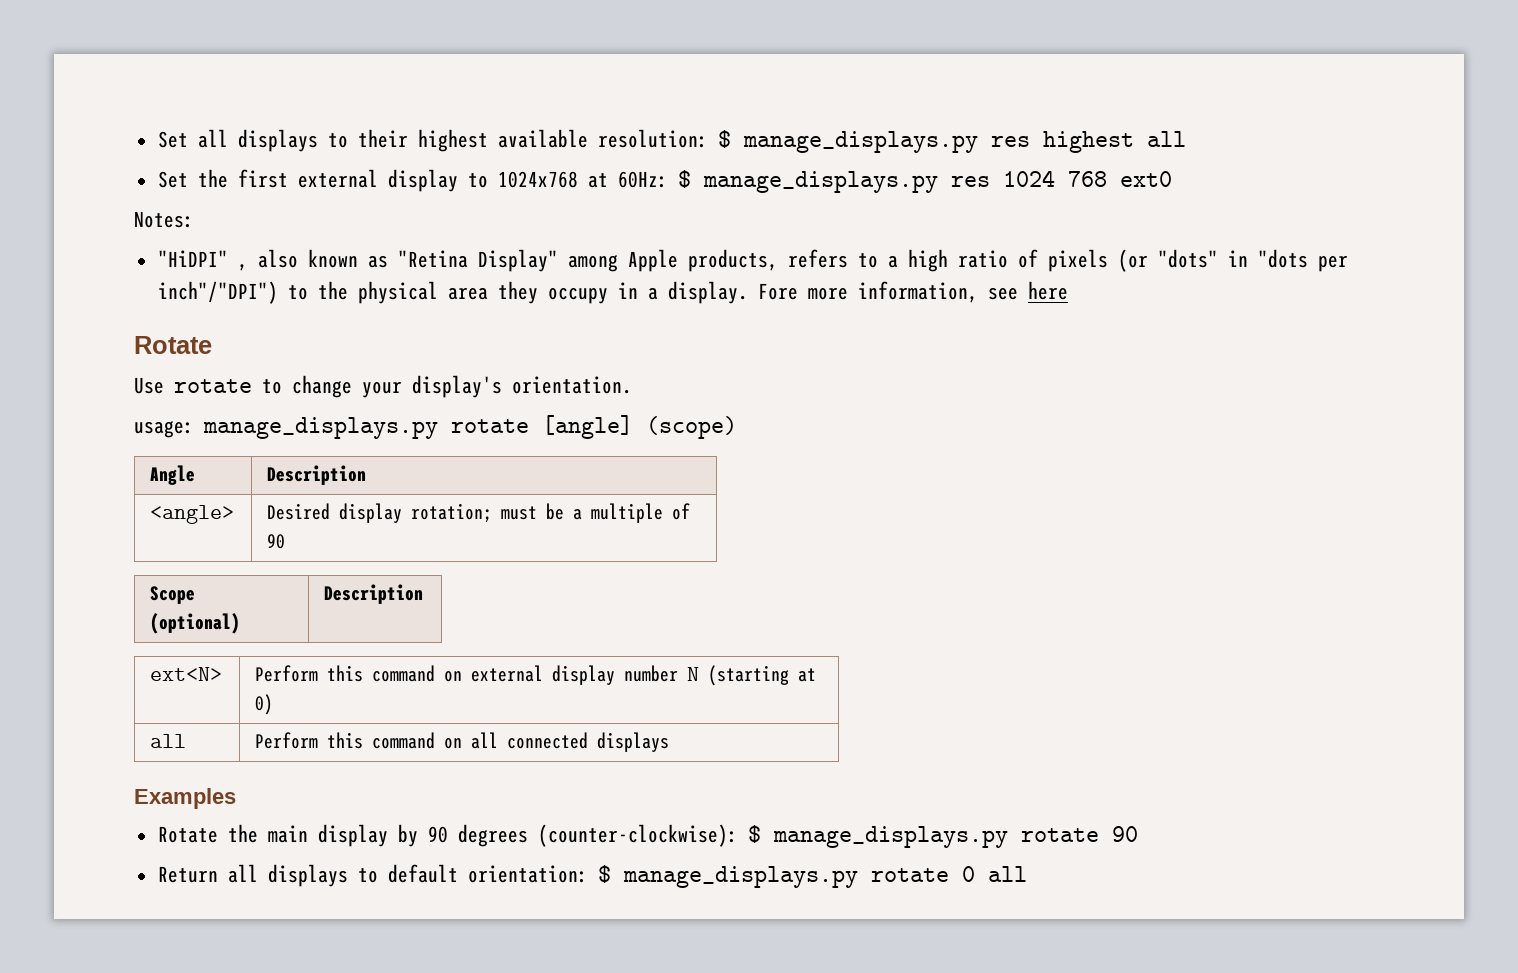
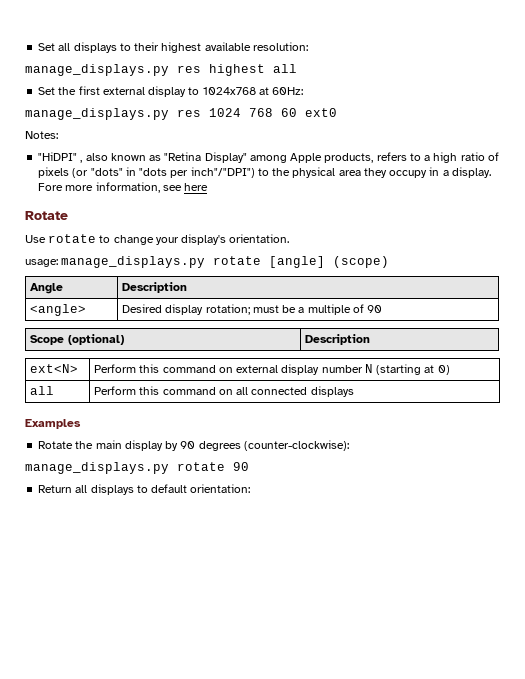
- Set all displays to their highest available resolution: $ manage_displays.py res highest all
+ Set all displays to their highest available resolution:
+ manage_displays.py res highest all
- Set the first external display to 1024x768 at 60Hz: $ manage_displays.py res 1024 768 ext0
+ Set the first external display to 1024x768 at 60Hz:
+ manage_displays.py res 1024 768 60 ext0
- Rotate the main display by 90 degrees (counter-clockwise): $ manage_displays.py rotate 90
+ Rotate the main display by 90 degrees (counter-clockwise):
+ manage_displays.py rotate 90
- Return all displays to default orientation: $ manage_displays.py rotate 0 all
+ Return all displays to default orientation:

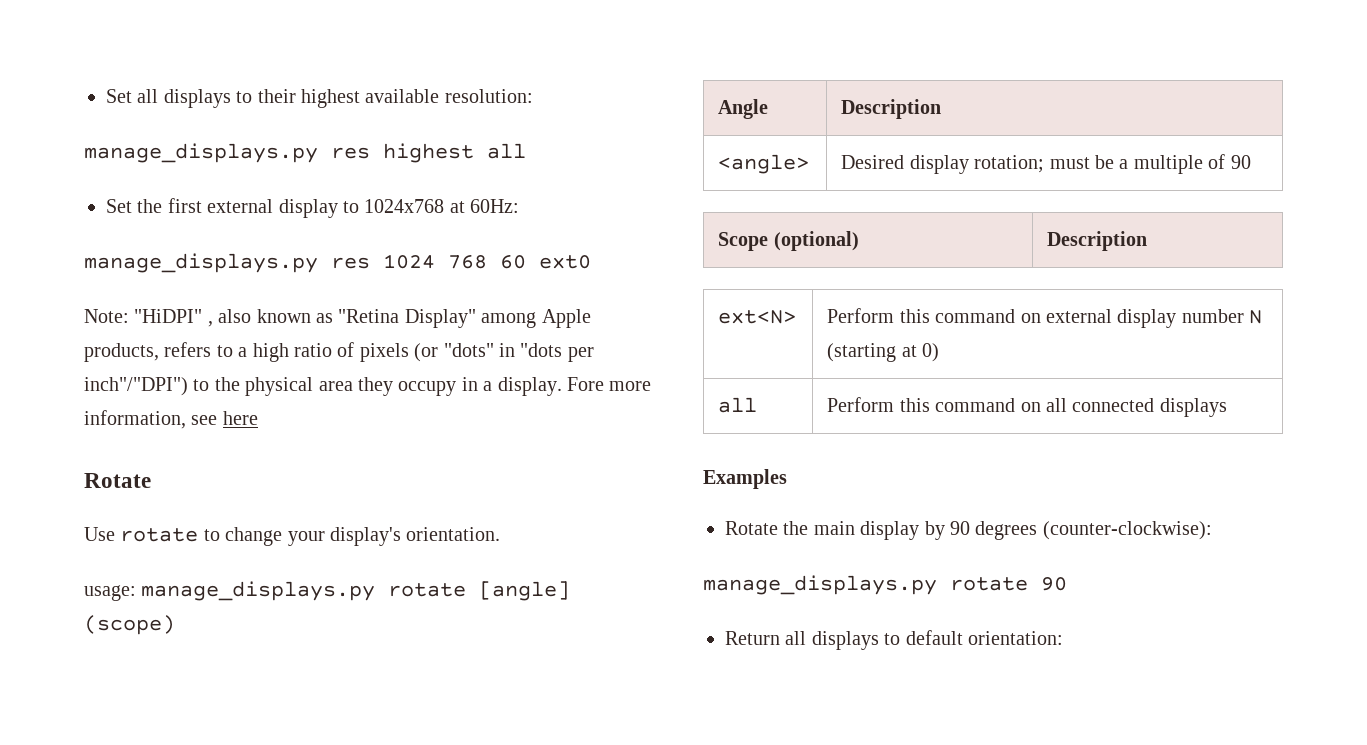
- Notes:
- "HiDPI" , also known as "Retina Display" among Apple products, refers to a high ratio of pixels (or "dots" in "dots per inch"/"DPI") to the physical area they occupy in a display.
+ Note: "HiDPI" , also known as "Retina Display" among Apple products, refers to a high ratio of pixels (or "dots" in "dots per inch"/"DPI") to the physical area they occupy in a display.

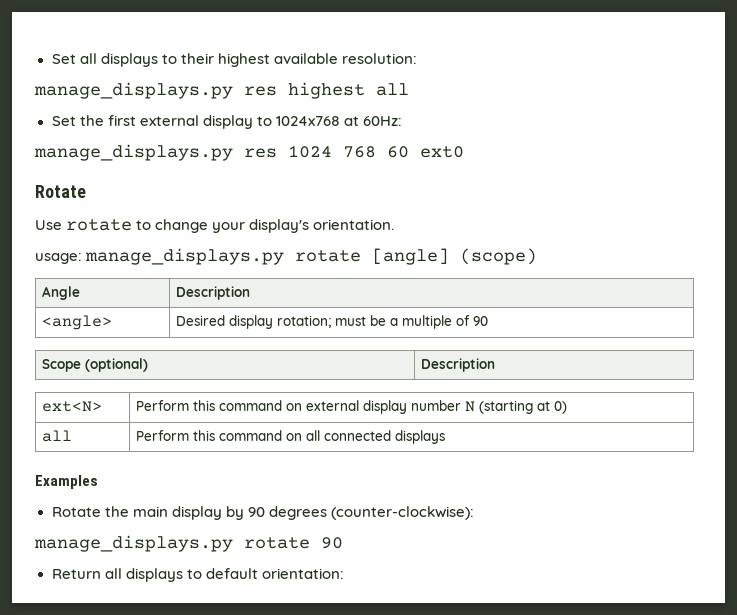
- Note: "HiDPI" , also known as "Retina Display" among Apple products, refers to a high ratio of pixels (or "dots" in "dots per inch"/"DPI") to the physical area they occupy in a display. Fore more information, see here

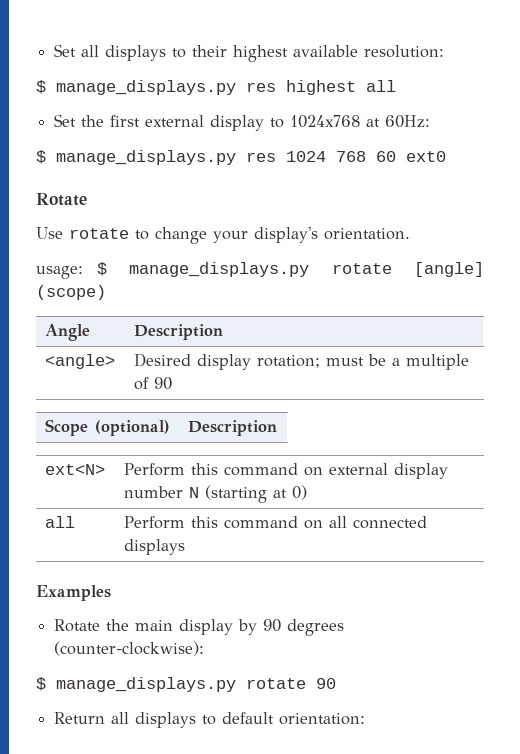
- manage_displays.py res highest all
+ $ manage_displays.py res highest all
- manage_displays.py res 1024 768 60 ext0
+ $ manage_displays.py res 1024 768 60 ext0
- usage: manage_displays.py rotate [angle] (scope)
+ usage: $ manage_displays.py rotate [angle] (scope)
- manage_displays.py rotate 90
+ $ manage_displays.py rotate 90

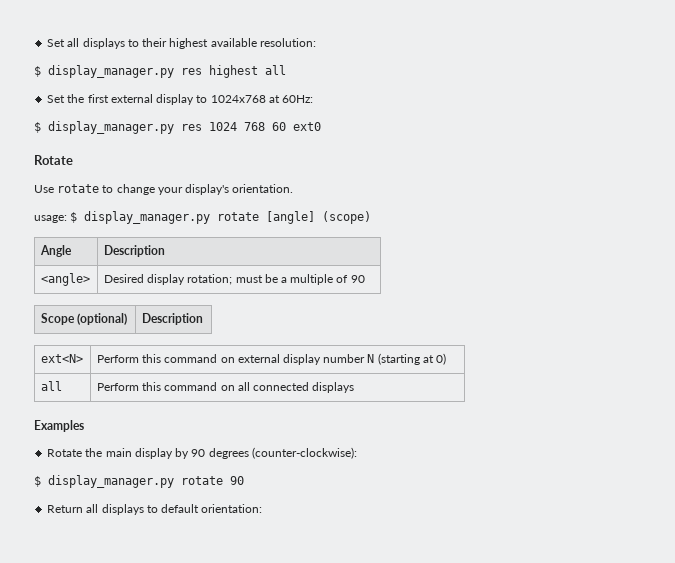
- $ manage_displays.py res highest all
+ $ display_manager.py res highest all
- $ manage_displays.py res 1024 768 60 ext0
+ $ display_manager.py res 1024 768 60 ext0
- usage: $ manage_displays.py rotate [angle] (scope)
+ usage: $ display_manager.py rotate [angle] (scope)
- $ manage_displays.py rotate 90
+ $ display_manager.py rotate 90

